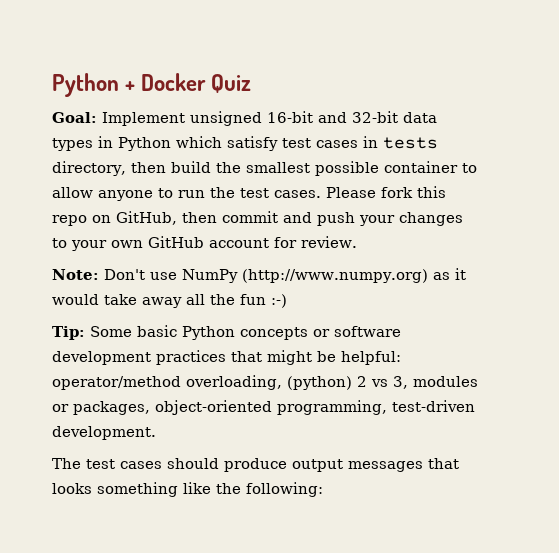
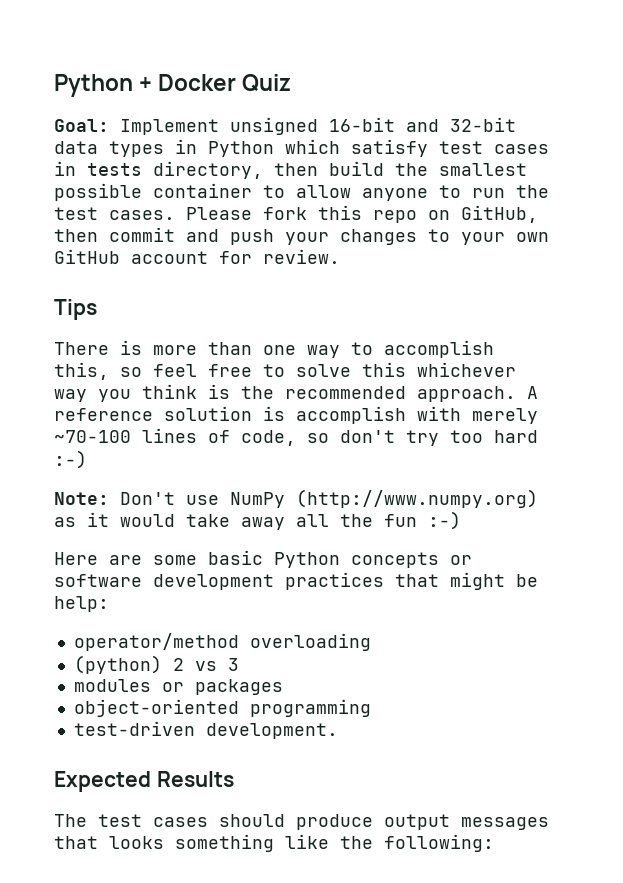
+ Tips
+ There is more than one way to accomplish this, so feel free to solve this whichever way you think is the recommended approach. A reference solution is accomplish with merely ~70-100 lines of code, so don't try too hard :-)
- Tip: Some basic Python concepts or software development practices that might be helpful: operator/method overloading, (python) 2 vs 3, modules or packages, object-oriented programming, test-driven development.
+ Here are some basic Python concepts or software development practices that might be help:
+ operator/method overloading
+ (python) 2 vs 3
+ modules or packages
+ object-oriented programming
+ test-driven development.
+ Expected Results

